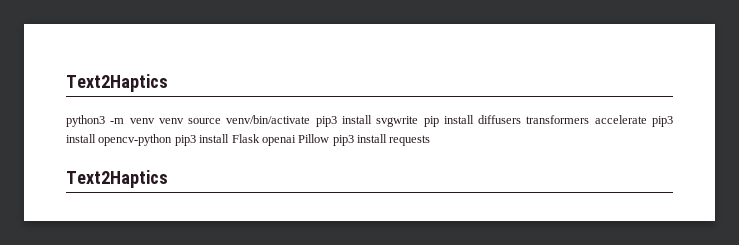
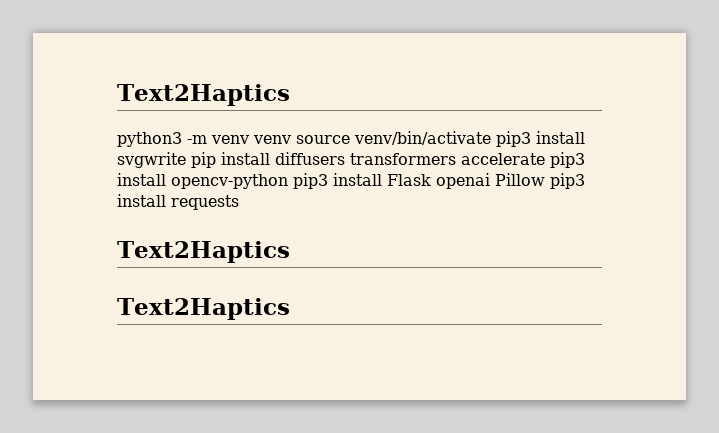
  python3 -m venv venv source venv/bin/activate pip3 install svgwrite pip install diffusers transformers accelerate pip3 install opencv-python pip3 install Flask openai Pillow pip3 install requests
+ Text2Haptics

